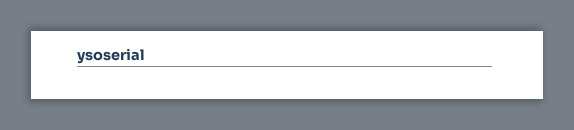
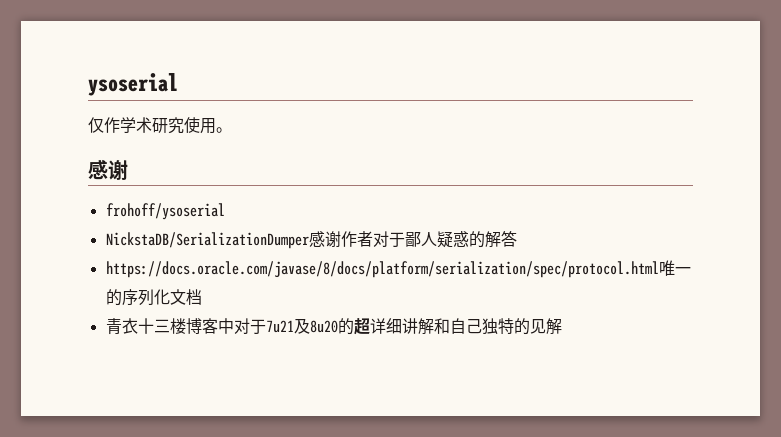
+ 仅作学术研究使用。
+ 感谢
+ frohoff/ysoserial
+ NickstaDB/SerializationDumper感谢作者对于鄙人疑惑的解答
+ https://docs.oracle.com/javase/8/docs/platform/serialization/spec/protocol.html唯一的序列化文档
+ 青衣十三楼博客中对于7u21及8u20的超详细讲解和自己独特的见解

